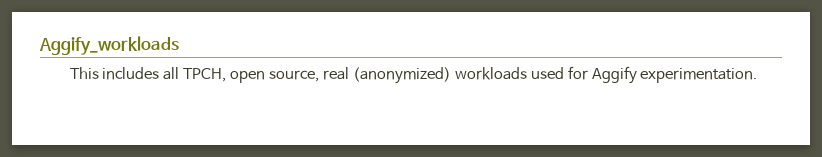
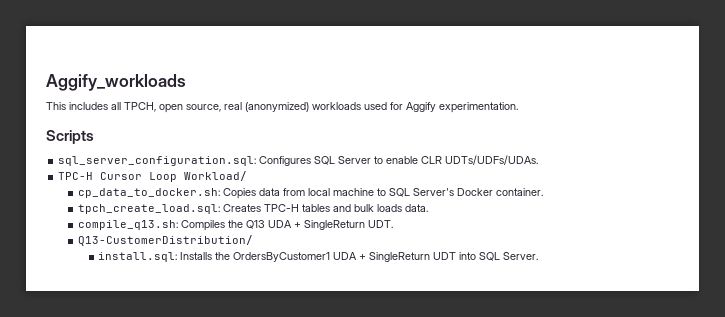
+ Scripts
+ sql_server_configuration.sql: Configures SQL Server to enable CLR UDTs/UDFs/UDAs.
+ TPC-H Cursor Loop Workload/
+ cp_data_to_docker.sh: Copies data from local machine to SQL Server's Docker container.
+ tpch_create_load.sql: Creates TPC-H tables and bulk loads data.
+ compile_q13.sh: Compiles the Q13 UDA + SingleReturn UDT.
+ Q13-CustomerDistribution/
+ install.sql: Installs the OrdersByCustomer1 UDA + SingleReturn UDT into SQL Server.

